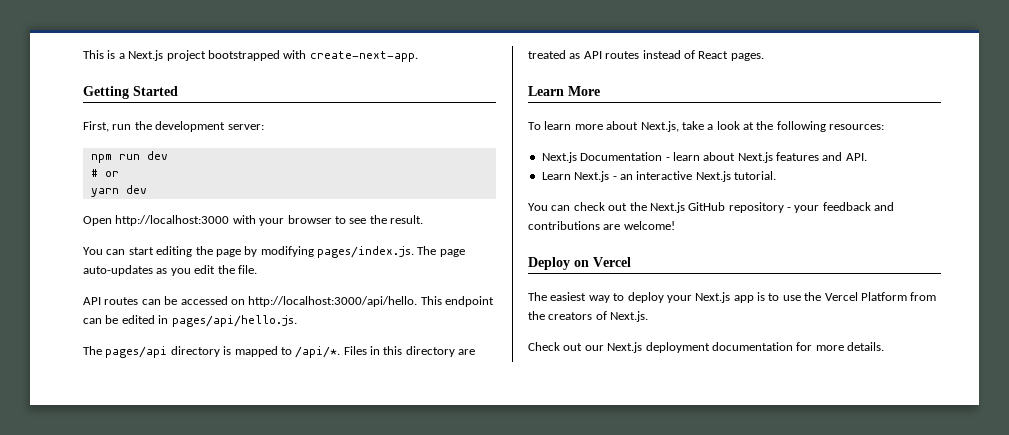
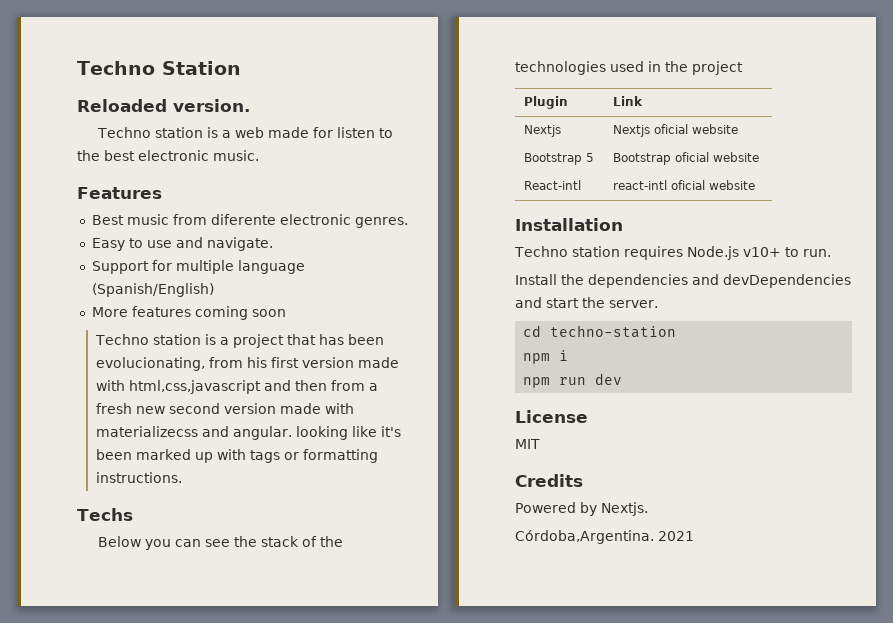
- This is a Next.js project bootstrapped with create-next-app.
- Getting Started
- First, run the development server:
+ Techno Station
+ Reloaded version.
+ Techno station is a web made for listen to the best electronic music.
+ Features
+ Best music from diferente electronic genres.
+ Easy to use and navigate.
+ Support for multiple language (Spanish/English)
+ More features coming soon
+ Techno station is a project that has been evolucionating, from his first version made with html,css,javascript and then from a fresh new second version made with materializecss and angular. looking like it's been marked up with tags or formatting instructions.
+ Techs
+ Below you can see the stack of the technologies used in the project
+ Plugin | Link
+ Nextjs | Nextjs oficial website
+ Bootstrap 5 | Bootstrap oficial website
+ React-intl | react-intl oficial website
+ Installation
+ Techno station requires Node.js v10+ to run.
+ Install the dependencies and devDependencies and start the server.
+ cd techno-station
+ npm i
  npm run dev
- # or
- yarn dev
- Open http://localhost:3000 with your browser to see the result.
- You can start editing the page by modifying pages/index.js. The page auto-updates as you edit the file.
- API routes can be accessed on http://localhost:3000/api/hello. This endpoint can be edited in pages/api/hello.js.
- The pages/api directory is mapped to /api/*. Files in this directory are treated as API routes instead of React pages.
- Learn More
- To learn more about Next.js, take a look at the following resources:
- Next.js Documentation - learn about Next.js features and API.
- Learn Next.js - an interactive Next.js tutorial.
- You can check out the Next.js GitHub repository - your feedback and contributions are welcome!
- Deploy on Vercel
- The easiest way to deploy your Next.js app is to use the Vercel Platform from the creators of Next.js.
- Check out our Next.js deployment documentation for more details.
+ License
+ MIT
+ Credits
+ Powered by Nextjs.
+ Córdoba,Argentina. 2021

